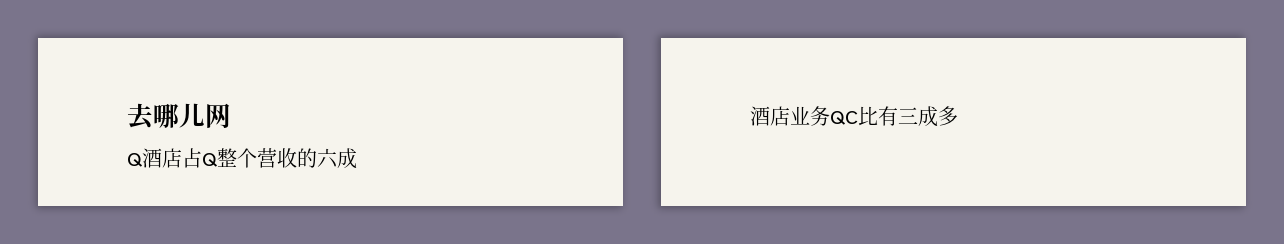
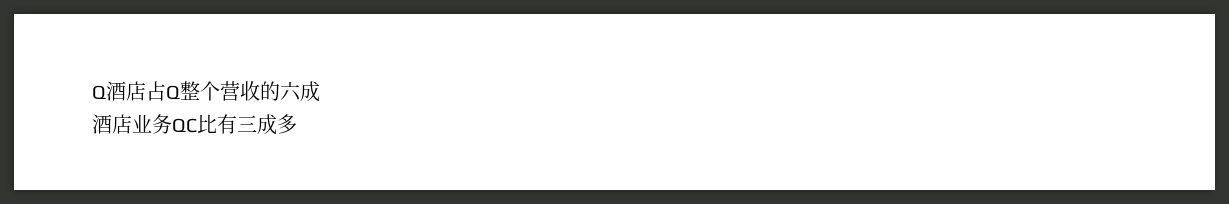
- 去哪儿网

